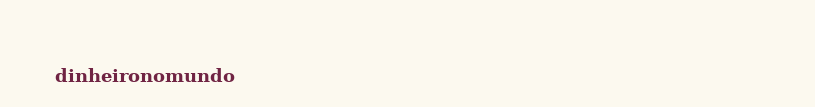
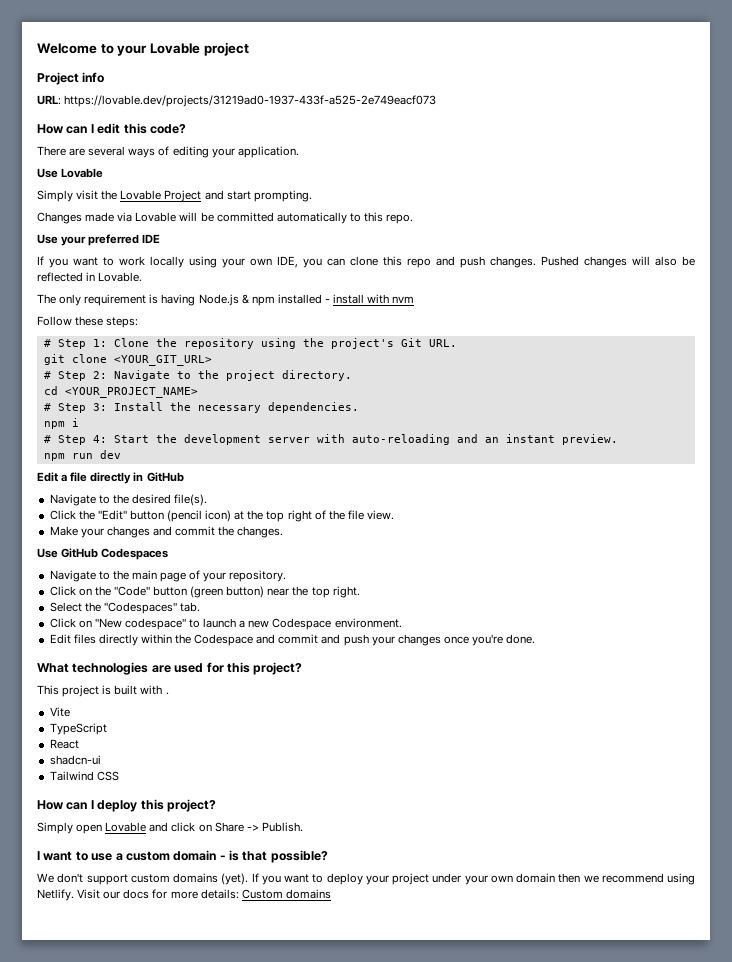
- dinheironomundo
+ Welcome to your Lovable project
+ Project info
+ URL: https://lovable.dev/projects/31219ad0-1937-433f-a525-2e749eacf073
+ How can I edit this code?
+ There are several ways of editing your application.
+ Use Lovable
+ Simply visit the Lovable Project and start prompting.
+ Changes made via Lovable will be committed automatically to this repo.
+ Use your preferred IDE
+ If you want to work locally using your own IDE, you can clone this repo and push changes. Pushed changes will also be reflected in Lovable.
+ The only requirement is having Node.js & npm installed - install with nvm
+ Follow these steps:
+ # Step 1: Clone the repository using the project's Git URL.
+ git clone <YOUR_GIT_URL>
+ # Step 2: Navigate to the project directory.
+ cd <YOUR_PROJECT_NAME>
+ # Step 3: Install the necessary dependencies.
+ npm i
+ # Step 4: Start the development server with auto-reloading and an instant preview.
+ npm run dev
+ Edit a file directly in GitHub
+ Navigate to the desired file(s).
+ Click the "Edit" button (pencil icon) at the top right of the file view.
+ Make your changes and commit the changes.
+ Use GitHub Codespaces
+ Navigate to the main page of your repository.
+ Click on the "Code" button (green button) near the top right.
+ Select the "Codespaces" tab.
+ Click on "New codespace" to launch a new Codespace environment.
+ Edit files directly within the Codespace and commit and push your changes once you're done.
+ What technologies are used for this project?
+ This project is built with .
+ Vite
+ TypeScript
+ React
+ shadcn-ui
+ Tailwind CSS
+ How can I deploy this project?
+ Simply open Lovable and click on Share -> Publish.
+ I want to use a custom domain - is that possible?
+ We don't support custom domains (yet). If you want to deploy your project under your own domain then we recommend using Netlify. Visit our docs for more details: Custom domains

